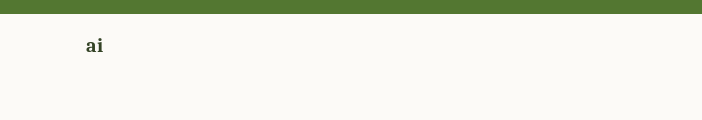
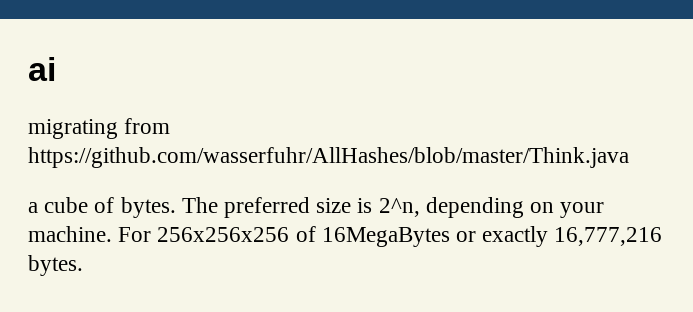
+ migrating from https://github.com/wasserfuhr/AllHashes/blob/master/Think.java
+ a cube of bytes. The preferred size is 2^n, depending on your machine. For 256x256x256 of 16MegaBytes or exactly 16,777,216 bytes.

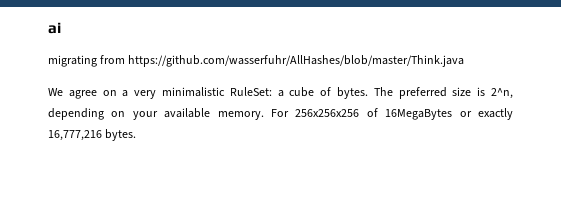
- a cube of bytes.
+ We agree on a very minimalistic RuleSet: a cube of bytes.
- The preferred size is 2^n, depending on your machine.
+ The preferred size is 2^n, depending on your available memory.

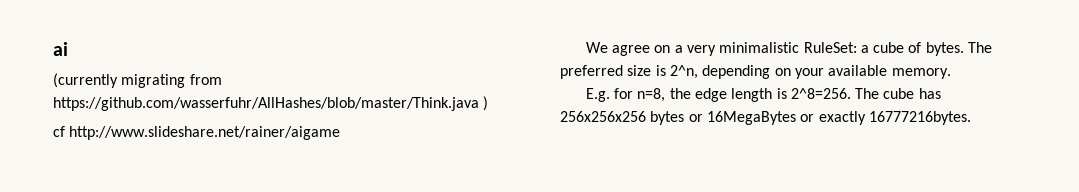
- migrating from https://github.com/wasserfuhr/AllHashes/blob/master/Think.java
+ (currently migrating from https://github.com/wasserfuhr/AllHashes/blob/master/Think.java )
+ cf http://www.slideshare.net/rainer/aigame
- The preferred size is 2^n, depending on your available memory. For 256x256x256 of 16MegaBytes or exactly 16,777,216 bytes.
+ The preferred size is 2^n, depending on your available memory.
+ E.g. for n=8, the edge length is 2^8=256. The cube has 256x256x256 bytes or 16MegaBytes or exactly 16777216bytes.

